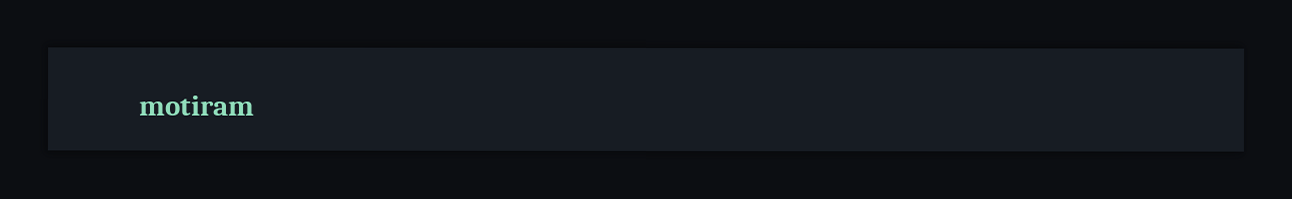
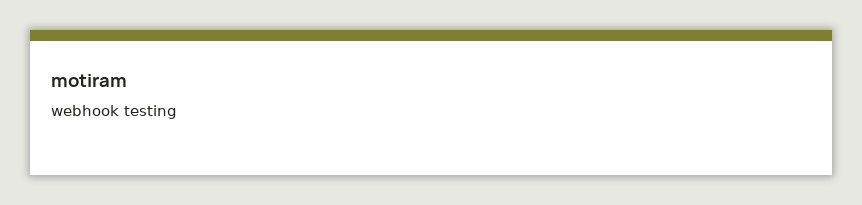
+ webhook testing

